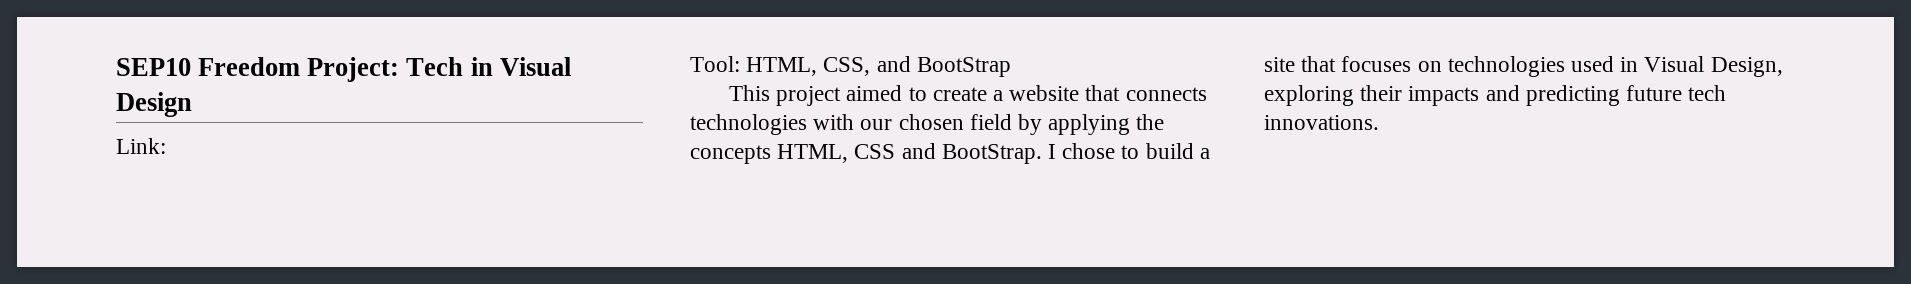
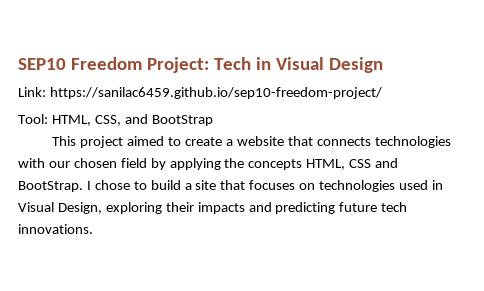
- Link:
+ Link: https://sanilac6459.github.io/sep10-freedom-project/

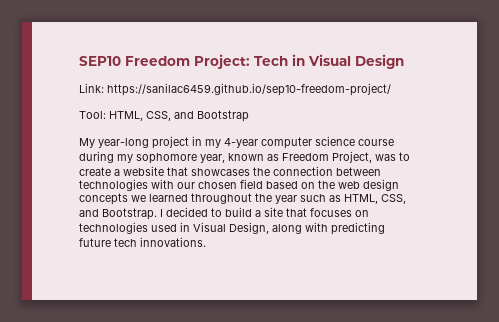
- Tool: HTML, CSS, and BootStrap
- This project aimed to create a website that connects technologies with our chosen field by applying the concepts HTML, CSS and BootStrap. I chose to build a site that focuses on technologies used in Visual Design, exploring their impacts and predicting future tech innovations.
+ Tool: HTML, CSS, and Bootstrap
+ My year-long project in my 4-year computer science course during my sophomore year, known as Freedom Project, was to create a website that showcases the connection between technologies with our chosen field based on the web design concepts we learned throughout the year such as HTML, CSS, and Bootstrap. I decided to build a site that focuses on technologies used in Visual Design, along with predicting future tech innovations.

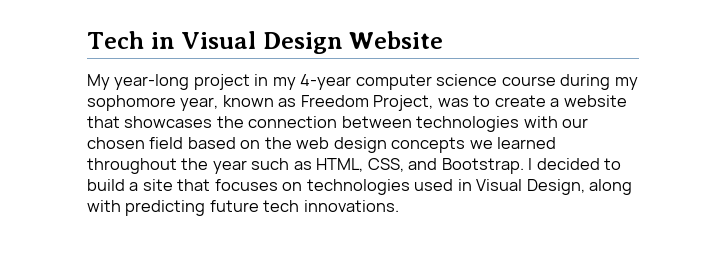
- SEP10 Freedom Project: Tech in Visual Design
- Link: https://sanilac6459.github.io/sep10-freedom-project/
- Tool: HTML, CSS, and Bootstrap
+ Tech in Visual Design Website

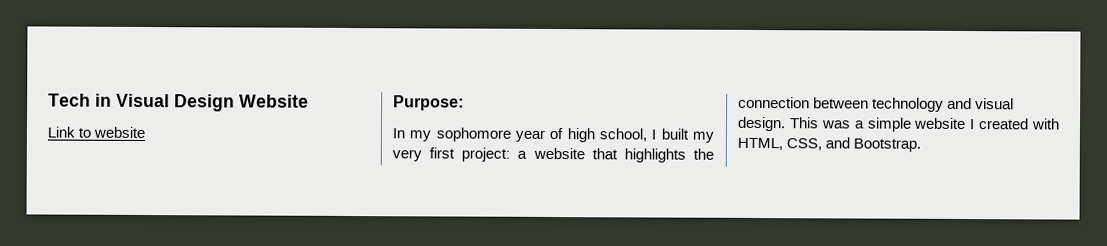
- My year-long project in my 4-year computer science course during my sophomore year, known as Freedom Project, was to create a website that showcases the connection between technologies with our chosen field based on the web design concepts we learned throughout the year such as HTML, CSS, and Bootstrap. I decided to build a site that focuses on technologies used in Visual Design, along with predicting future tech innovations.
+ Link to website
+ Purpose:
+ In my sophomore year of high school, I built my very first project: a website that highlights the connection between technology and visual design. This was a simple website I created with HTML, CSS, and Bootstrap.

